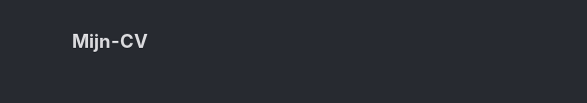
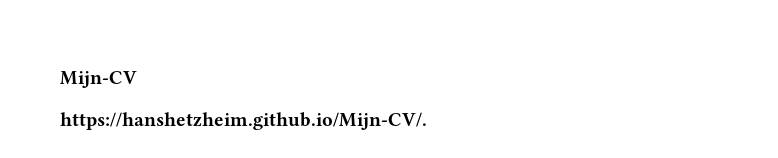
+ https://hanshetzheim.github.io/Mijn-CV/.

